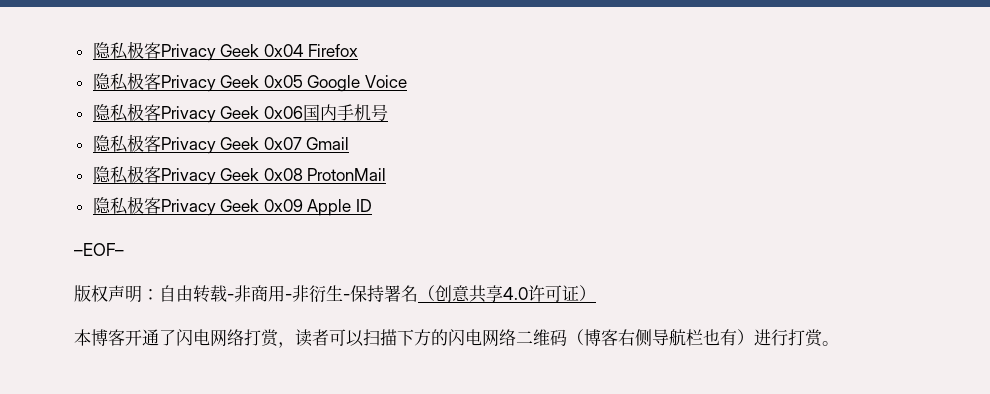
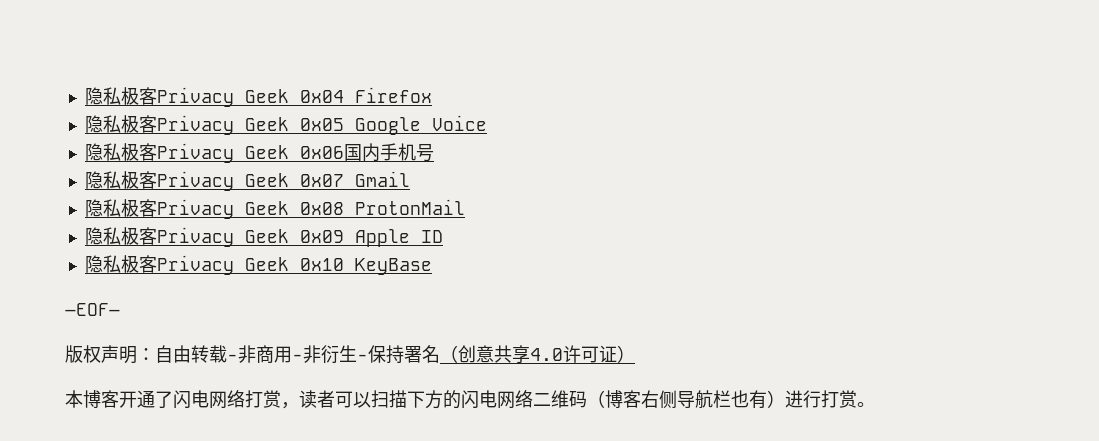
+ 隐私极客Privacy Geek 0x10 KeyBase

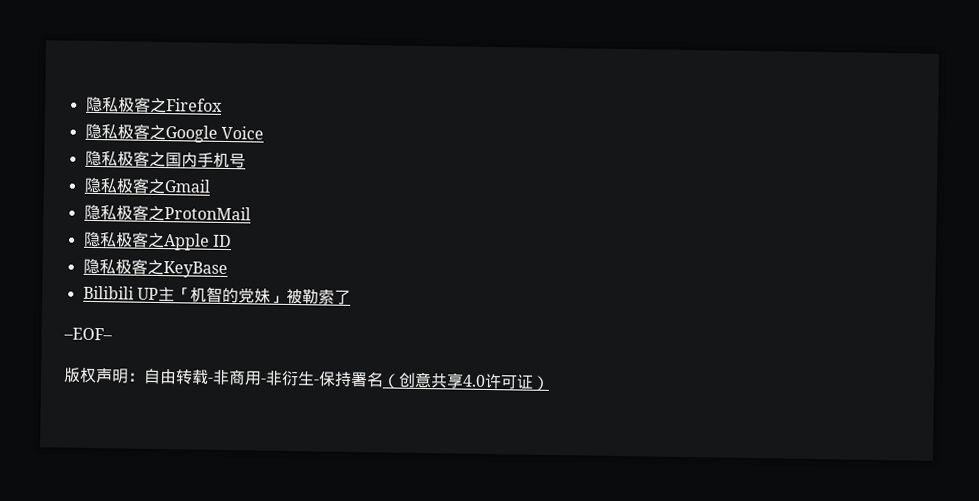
- 隐私极客Privacy Geek 0x04 Firefox
+ 隐私极客之Firefox
- 隐私极客Privacy Geek 0x05 Google Voice
+ 隐私极客之Google Voice
- 隐私极客Privacy Geek 0x06国内手机号
+ 隐私极客之国内手机号
- 隐私极客Privacy Geek 0x07 Gmail
+ 隐私极客之Gmail
- 隐私极客Privacy Geek 0x08 ProtonMail
+ 隐私极客之ProtonMail
- 隐私极客Privacy Geek 0x09 Apple ID
+ 隐私极客之Apple ID
- 隐私极客Privacy Geek 0x10 KeyBase
+ 隐私极客之KeyBase
+ Bilibili UP主「机智的党妹」被勒索了
- 本博客开通了闪电网络打赏，读者可以扫描下方的闪电网络二维码（博客右侧导航栏也有）进行打赏。

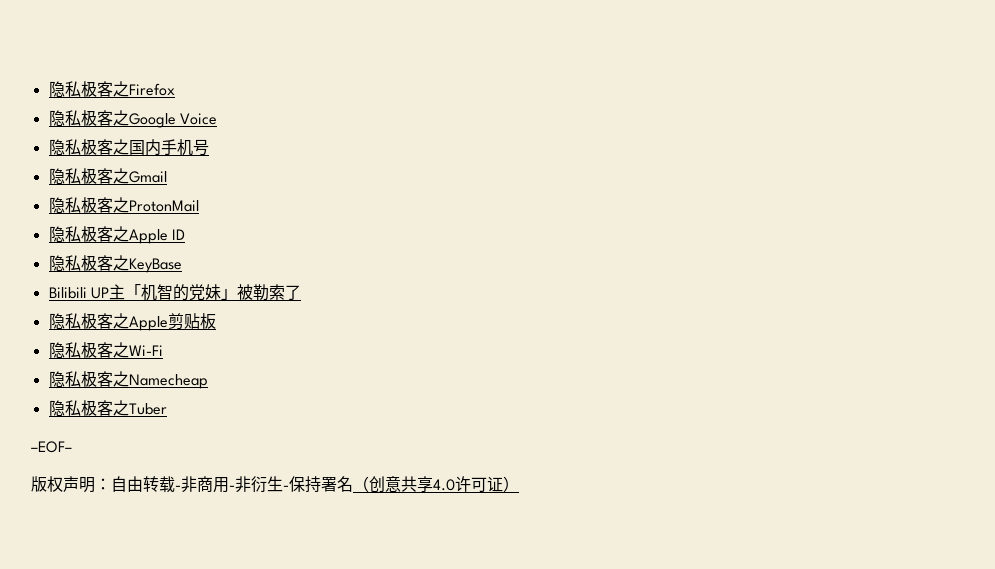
+ 隐私极客之Apple剪贴板
+ 隐私极客之Wi-Fi
+ 隐私极客之Namecheap
+ 隐私极客之Tuber

